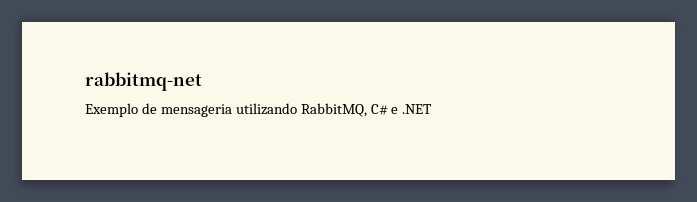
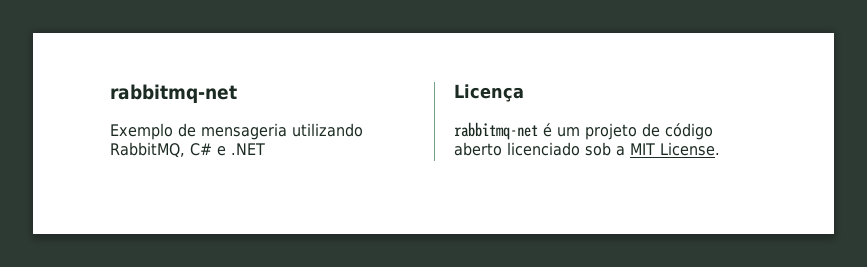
+ Licença
+ rabbitmq-net é um projeto de código aberto licenciado sob a MIT License.

